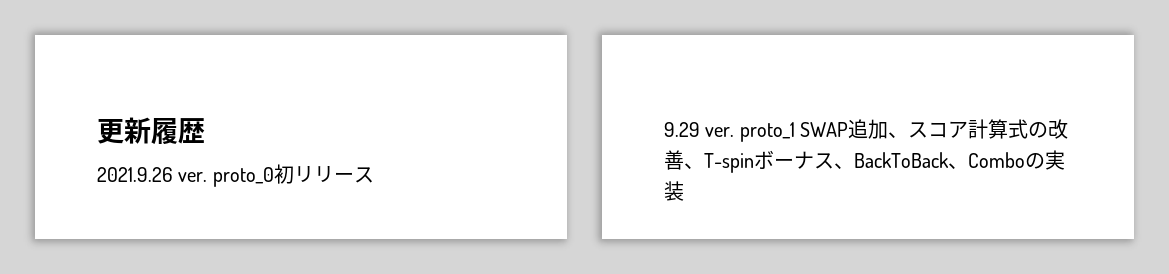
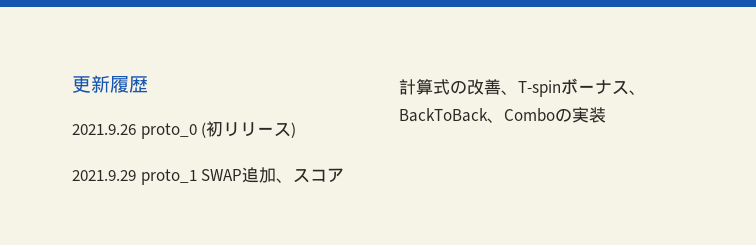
- 2021.9.26 ver. proto_0初リリース
- 9.29 ver. proto_1 SWAP追加、スコア計算式の改善、T-spinボーナス、BackToBack、Comboの実装
+ 2021.9.26 proto_0 (初リリース)
+ 2021.9.29 proto_1 SWAP追加、スコア計算式の改善、T-spinボーナス、BackToBack、Comboの実装

